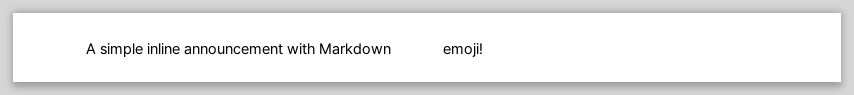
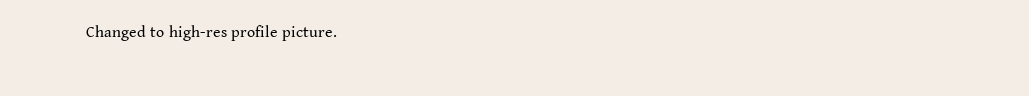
- A simple inline announcement with Markdown emoji!
+ Changed to high-res profile picture.

